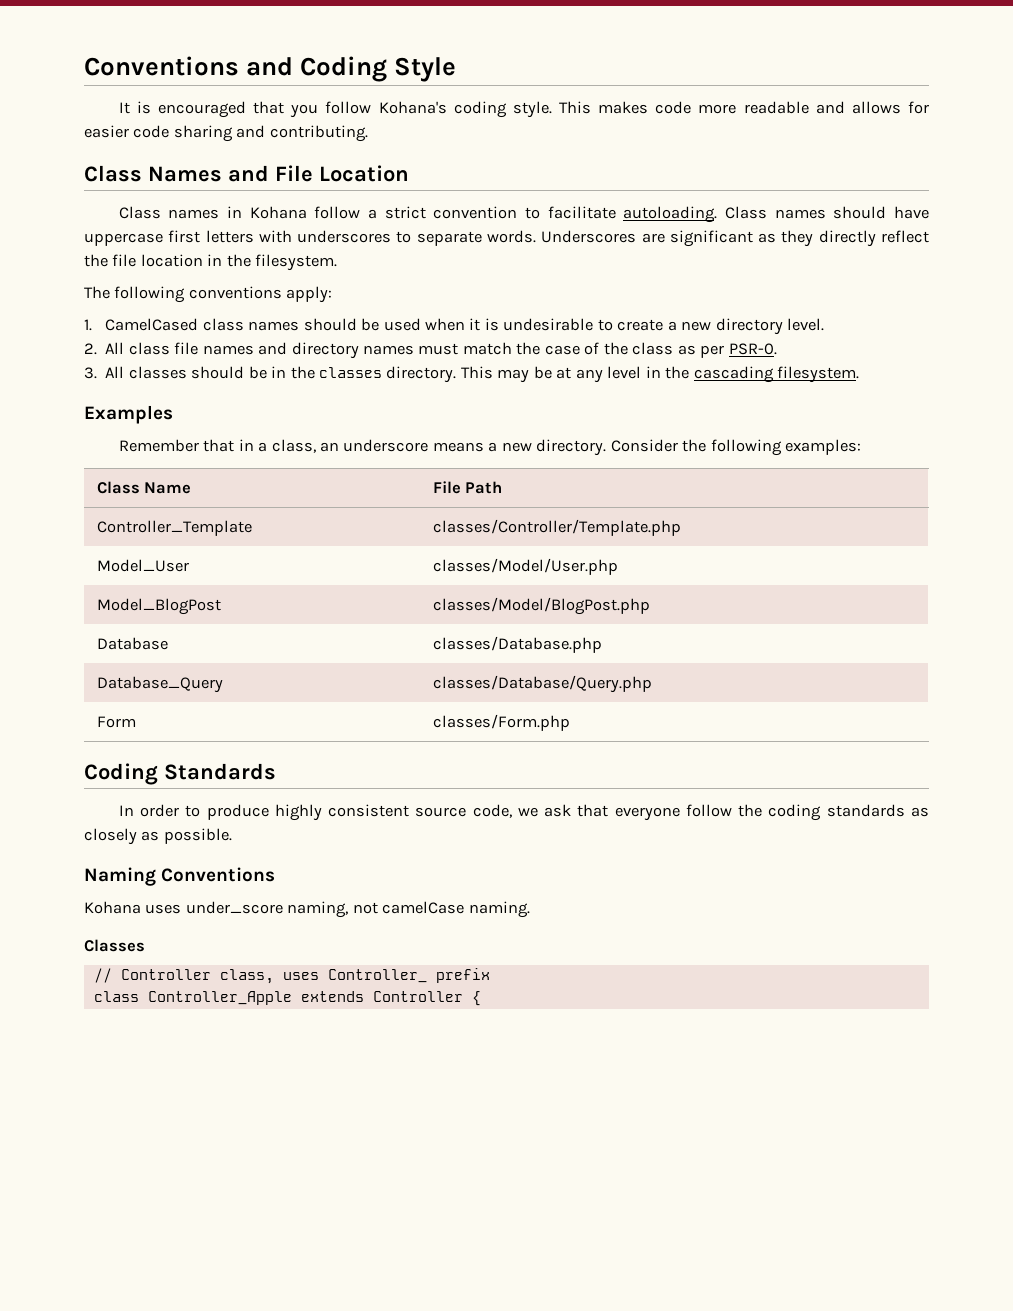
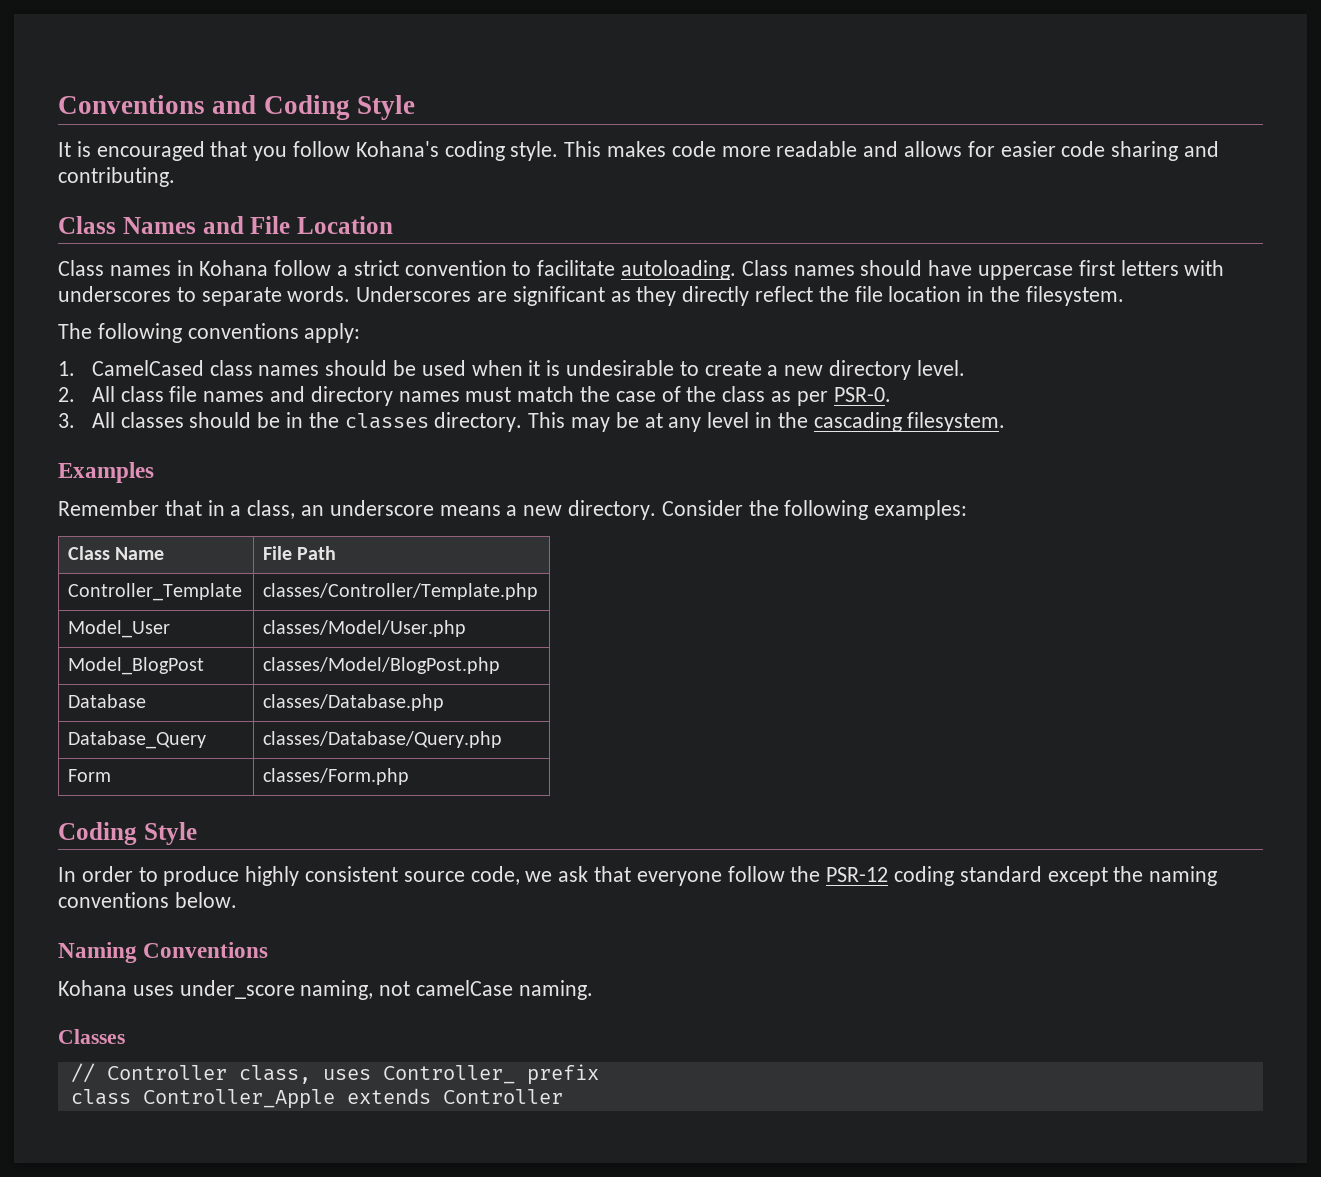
  Form | classes/Form.php
- Coding Standards
+ Coding Style
- In order to produce highly consistent source code, we ask that everyone follow the coding standards as closely as possible.
+ In order to produce highly consistent source code, we ask that everyone follow the PSR-12 coding standard except the naming conventions below.
- class Controller_Apple extends Controller {
+ class Controller_Apple extends Controller

